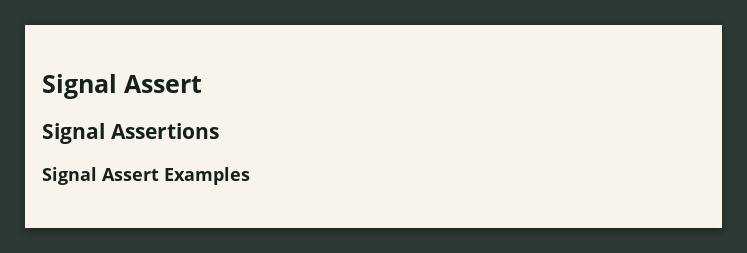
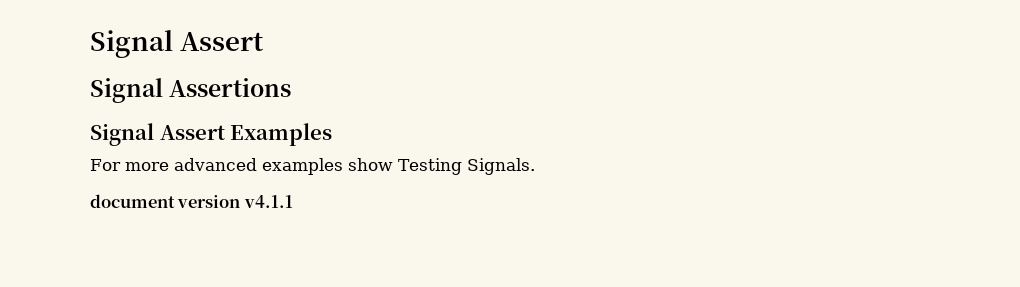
+ For more advanced examples show Testing Signals.
+ document version v4.1.1

